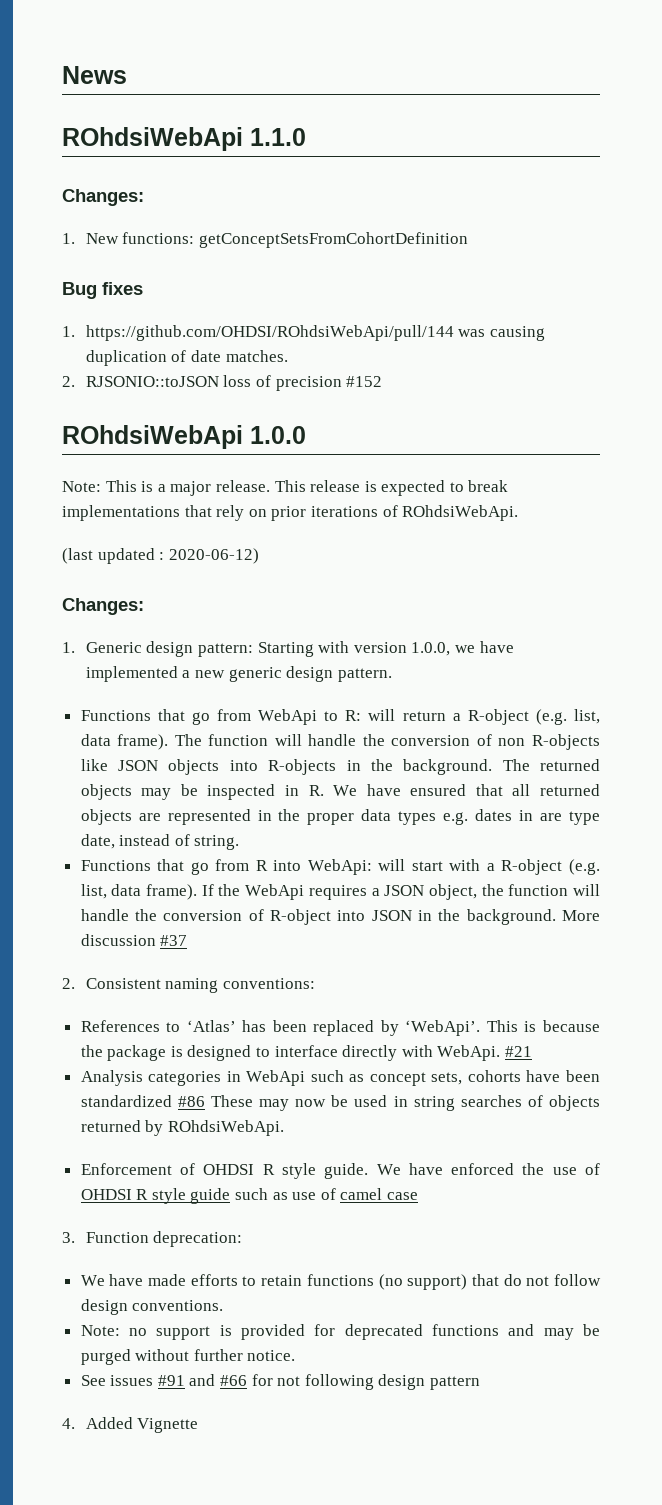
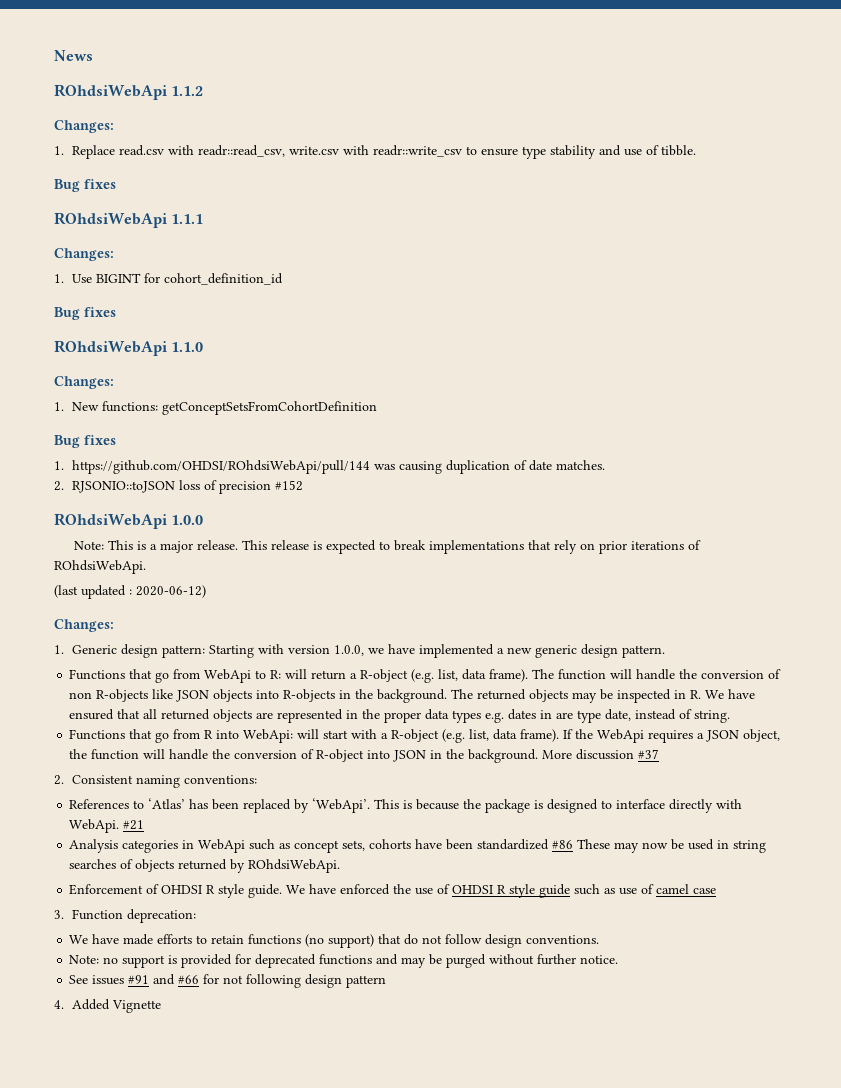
+ ROhdsiWebApi 1.1.2
+ Changes:
+ 1. Replace read.csv with readr::read_csv, write.csv with readr::write_csv to ensure type stability and use of tibble.
+ Bug fixes
+ ROhdsiWebApi 1.1.1
+ Changes:
+ 1. Use BIGINT for cohort_definition_id
+ Bug fixes

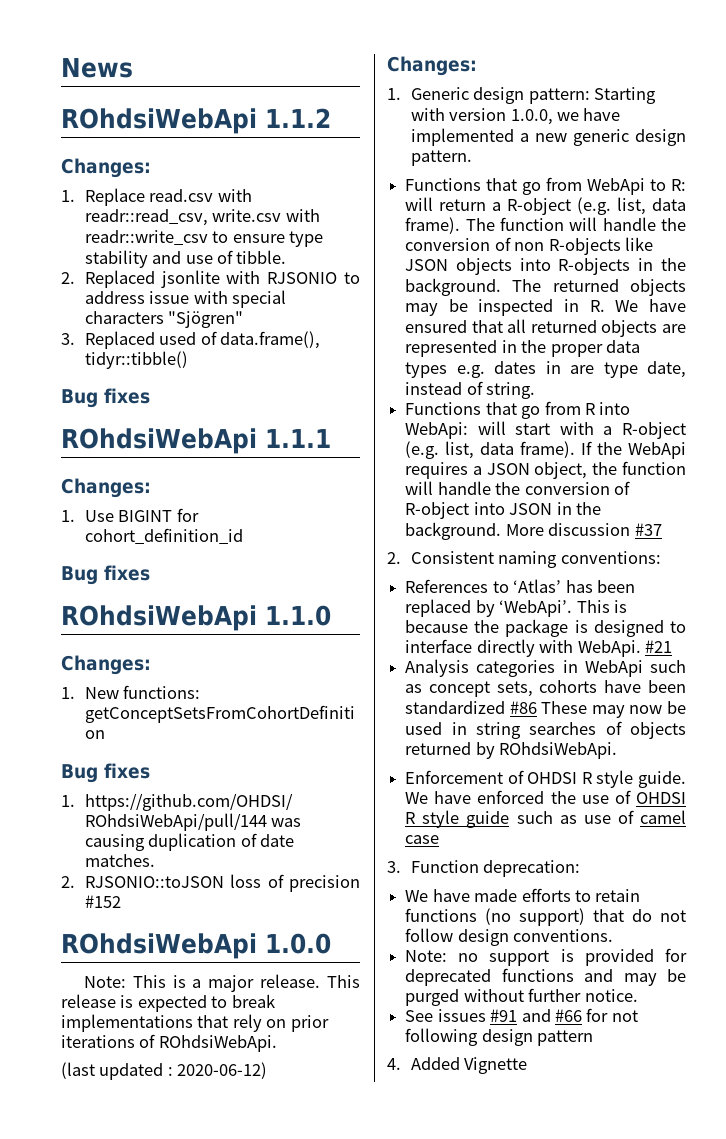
+ 2. Replaced jsonlite with RJSONIO to address issue with special characters "Sjögren"
+ 3. Replaced used of data.frame(), tidyr::tibble()

